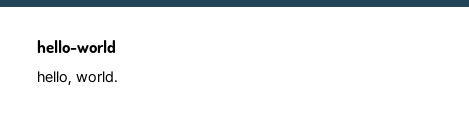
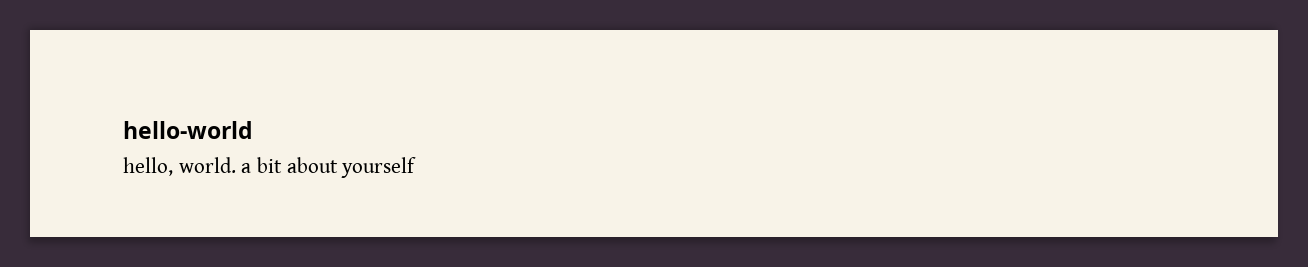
- hello, world.
+ hello, world. a bit about yourself

